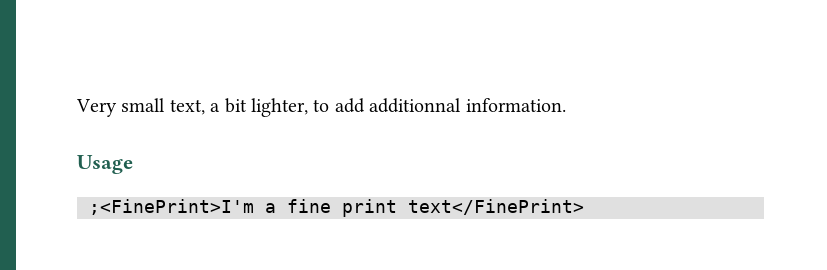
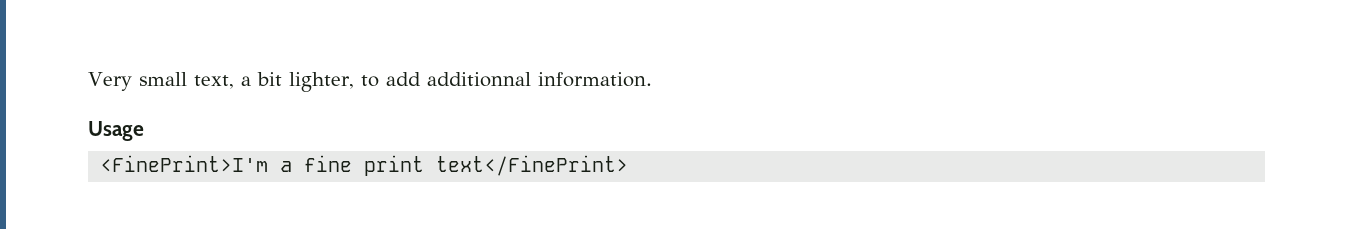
- ;<FinePrint>I'm a fine print text</FinePrint>
+ <FinePrint>I'm a fine print text</FinePrint>

